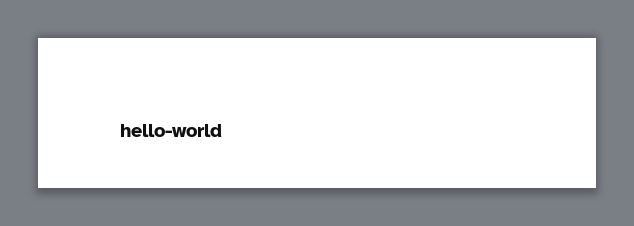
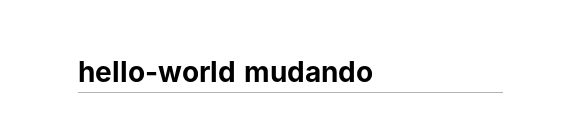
- hello-world
+ hello-world mudando

